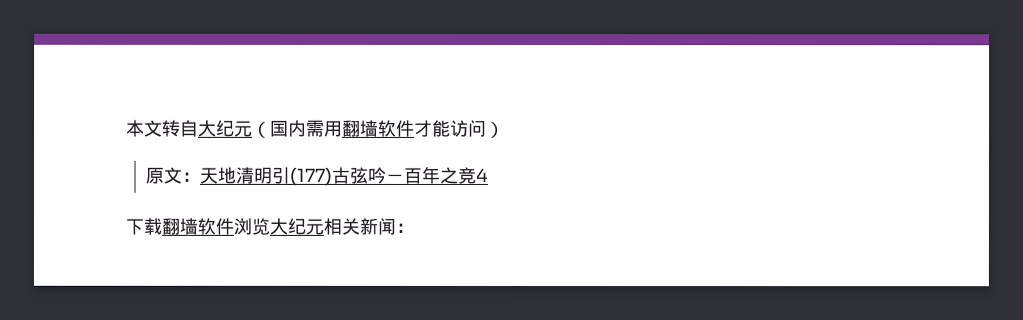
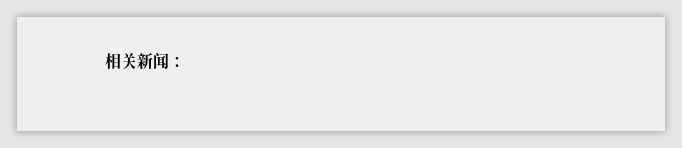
- 本文转自大纪元（国内需用翻墙软件才能访问）
- 原文：天地清明引(177)古弦吟－百年之竞4
- 下载翻墙软件浏览大纪元相关新闻：
+ 相关新闻：

